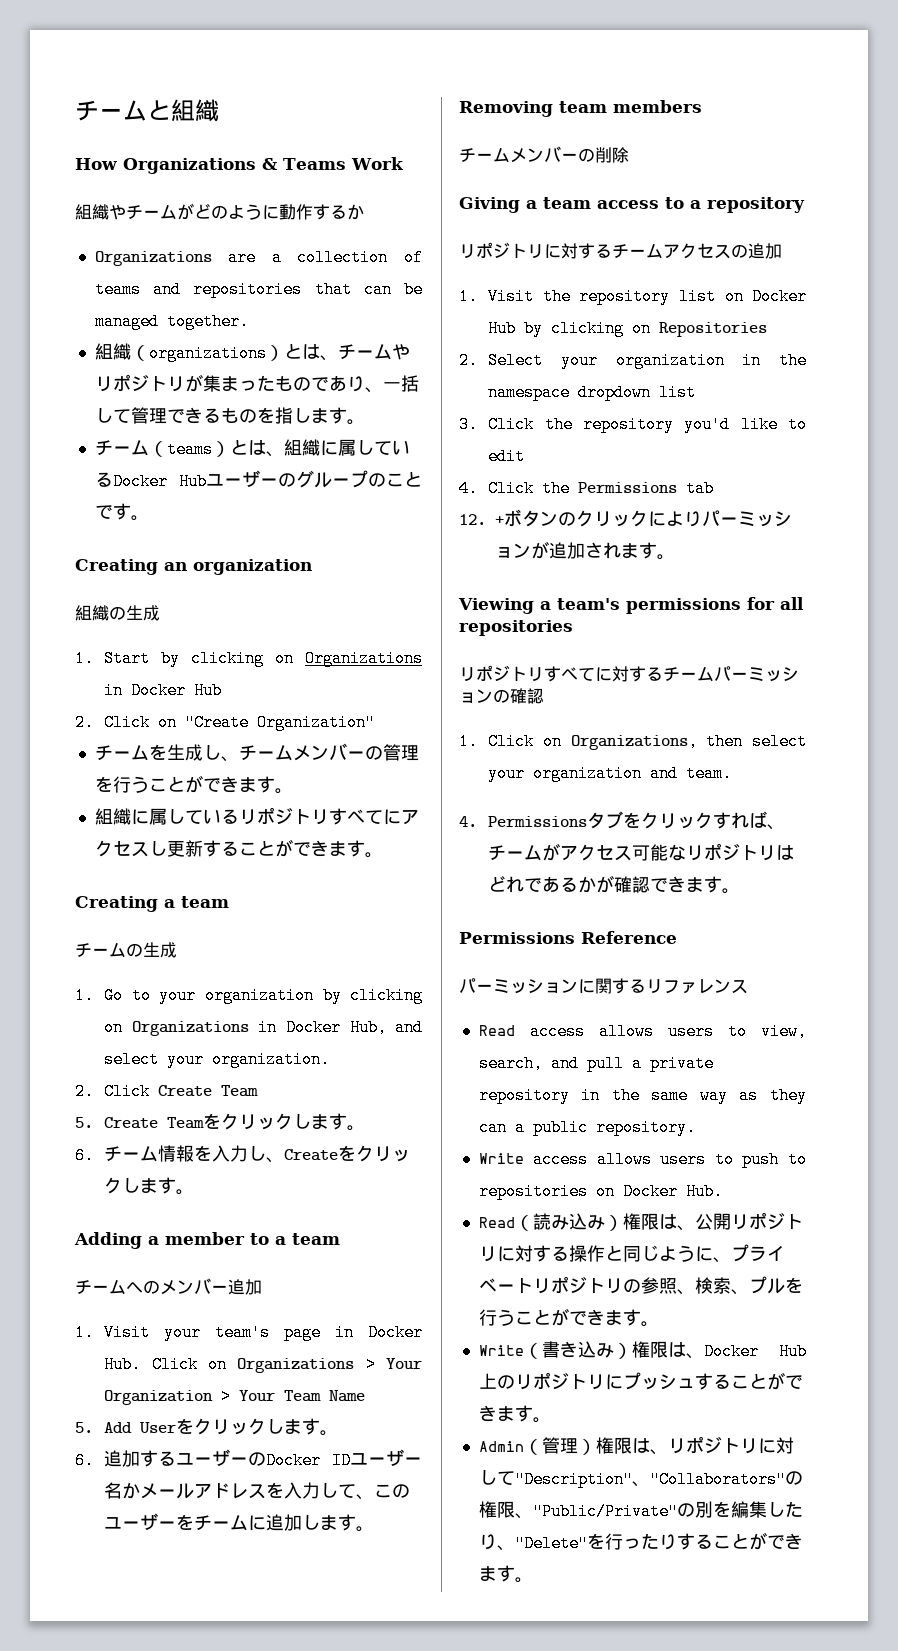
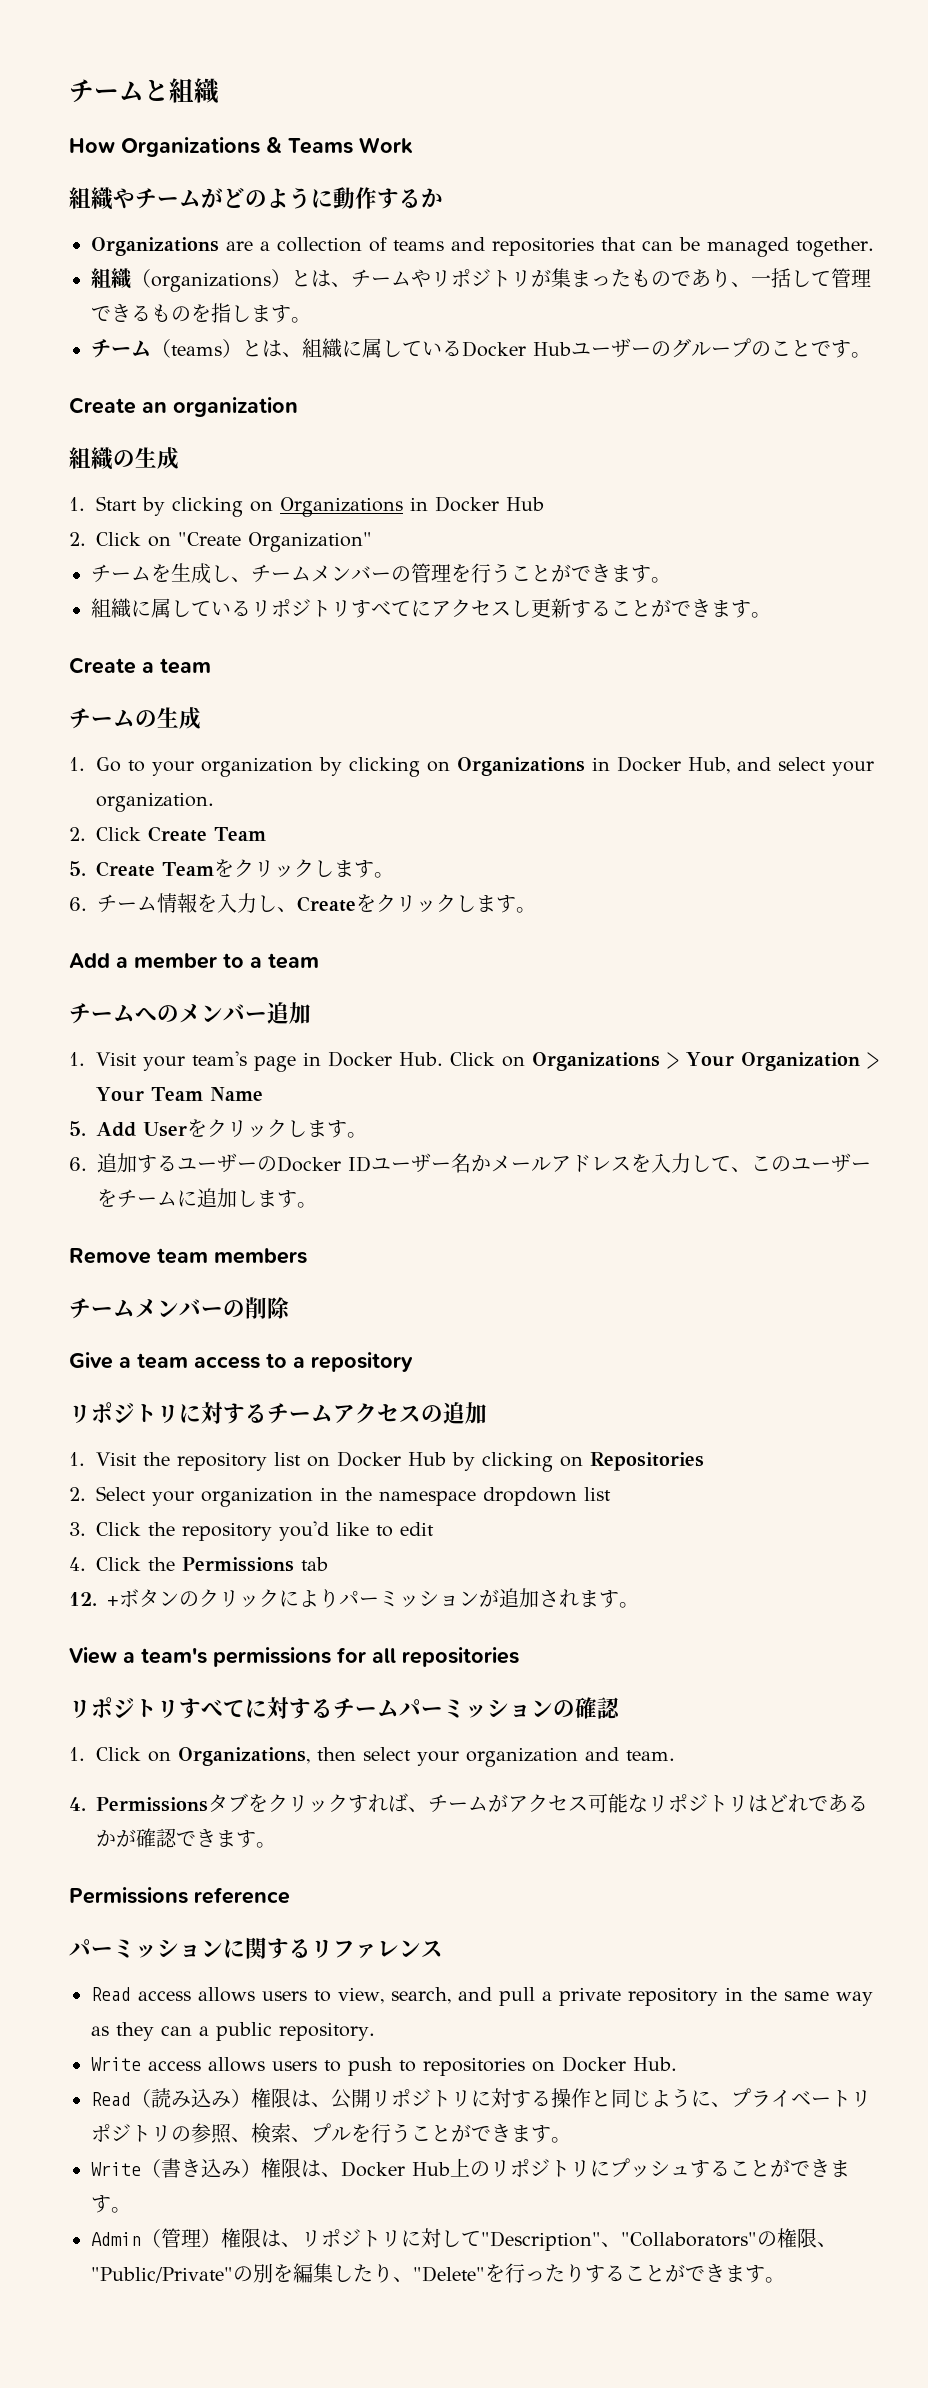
- Creating an organization
+ Create an organization
- Creating a team
+ Create a team
- Adding a member to a team
+ Add a member to a team
- Removing team members
+ Remove team members
- Giving a team access to a repository
+ Give a team access to a repository
- Viewing a team's permissions for all repositories
+ View a team's permissions for all repositories
- Permissions Reference
+ Permissions reference

